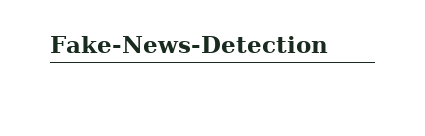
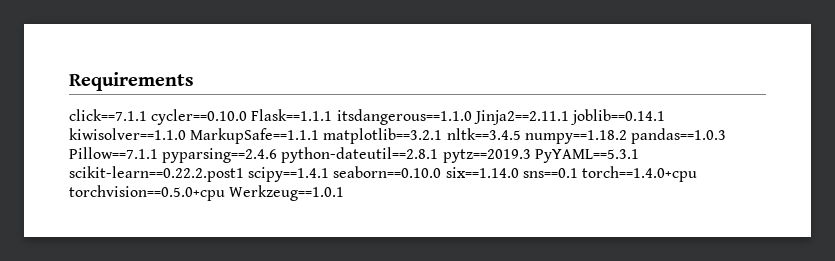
- Fake-News-Detection
+ Requirements
+ click==7.1.1 cycler==0.10.0 Flask==1.1.1 itsdangerous==1.1.0 Jinja2==2.11.1 joblib==0.14.1 kiwisolver==1.1.0 MarkupSafe==1.1.1 matplotlib==3.2.1 nltk==3.4.5 numpy==1.18.2 pandas==1.0.3 Pillow==7.1.1 pyparsing==2.4.6 python-dateutil==2.8.1 pytz==2019.3 PyYAML==5.3.1 scikit-learn==0.22.2.post1 scipy==1.4.1 seaborn==0.10.0 six==1.14.0 sns==0.1 torch==1.4.0+cpu torchvision==0.5.0+cpu Werkzeug==1.0.1

